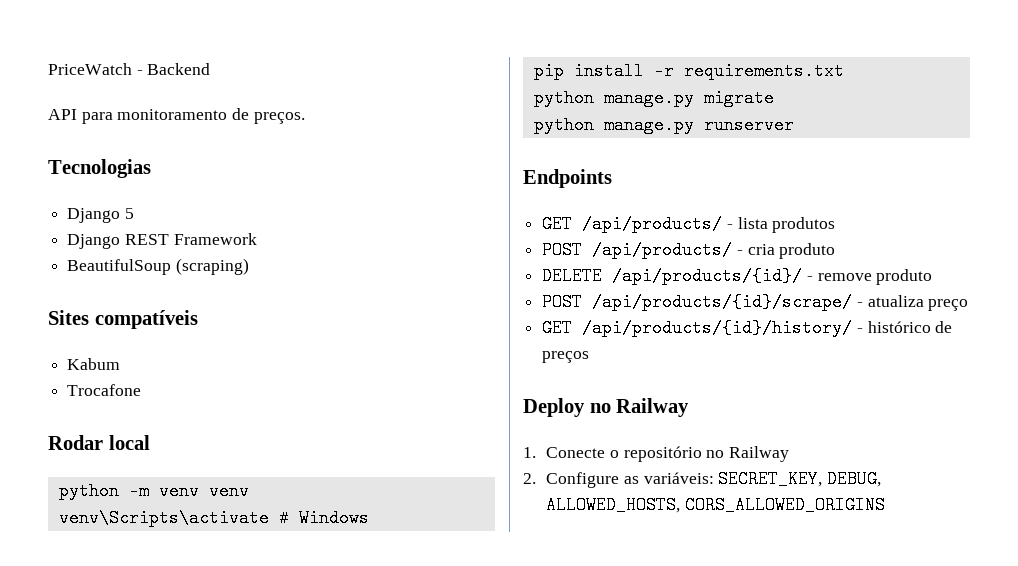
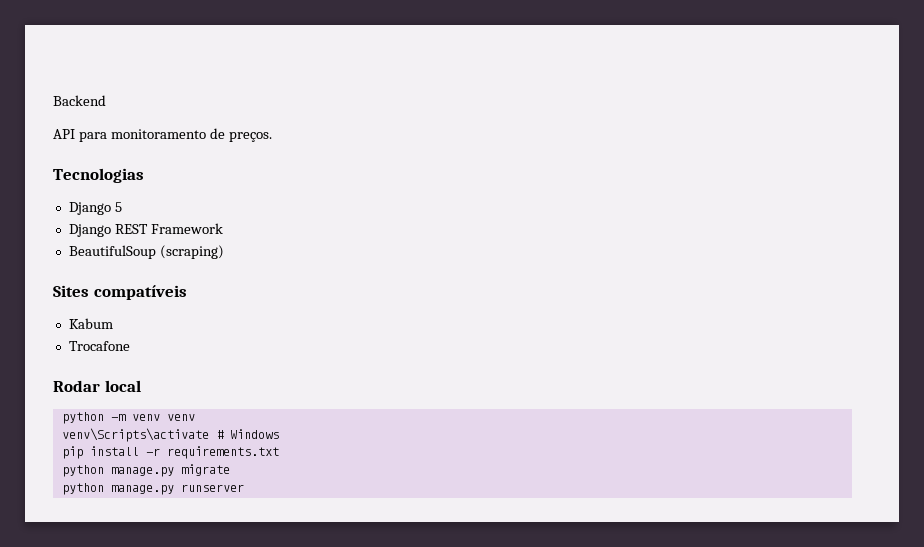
- PriceWatch - Backend
+ Backend
- Endpoints
- GET /api/products/ - lista produtos
- POST /api/products/ - cria produto
- DELETE /api/products/{id}/ - remove produto
- POST /api/products/{id}/scrape/ - atualiza preço
- GET /api/products/{id}/history/ - histórico de preços
- Deploy no Railway
- 1. Conecte o repositório no Railway
- 2. Configure as variáveis: SECRET_KEY, DEBUG, ALLOWED_HOSTS, CORS_ALLOWED_ORIGINS

